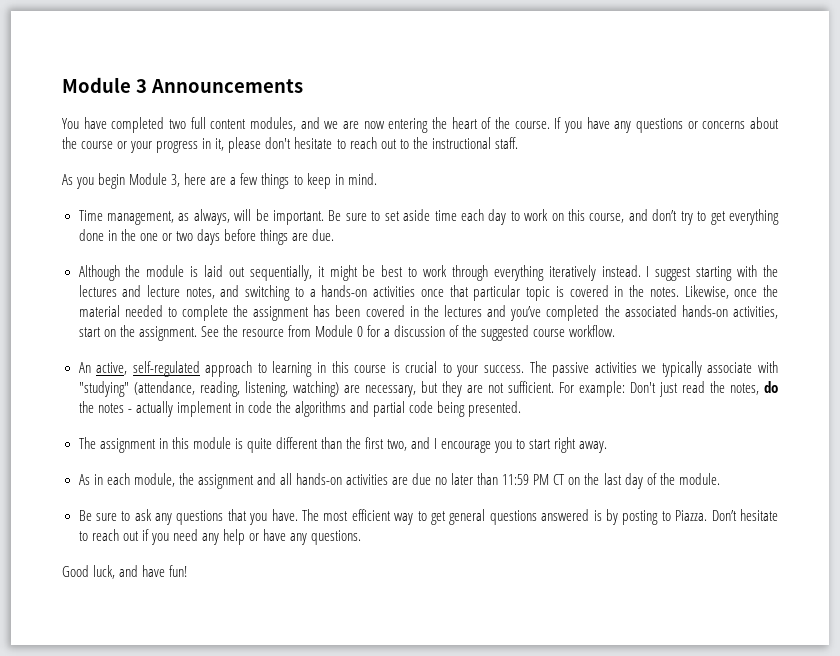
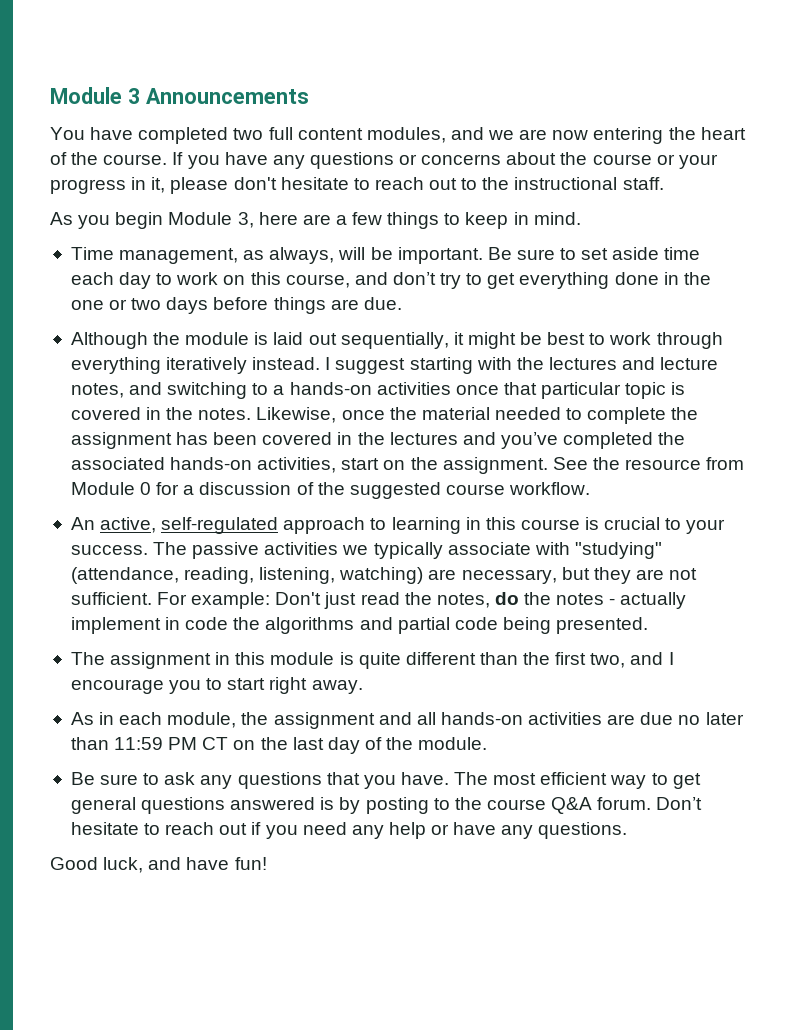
- The most efficient way to get general questions answered is by posting to Piazza.
+ The most efficient way to get general questions answered is by posting to the course Q&A forum.

